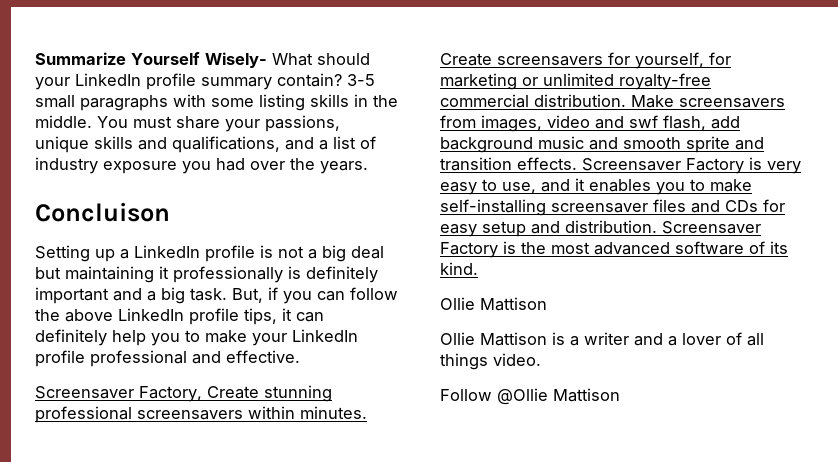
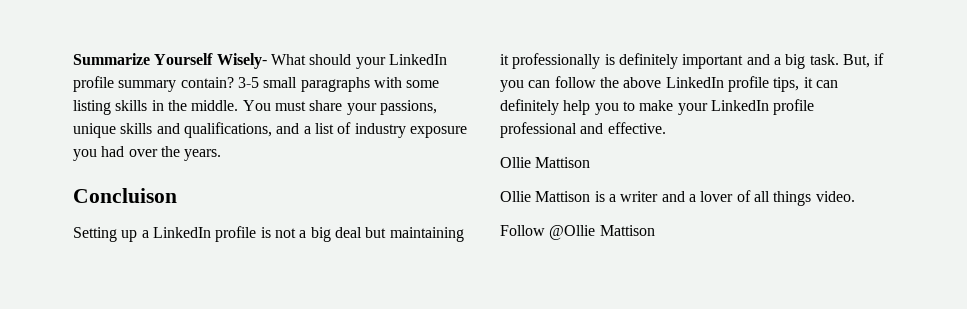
- Screensaver Factory, Create stunning professional screensavers within minutes. Create screensavers for yourself, for marketing or unlimited royalty-free commercial distribution. Make screensavers from images, video and swf flash, add background music and smooth sprite and transition effects. Screensaver Factory is very easy to use, and it enables you to make self-installing screensaver files and CDs for easy setup and distribution. Screensaver Factory is the most advanced software of its kind.

